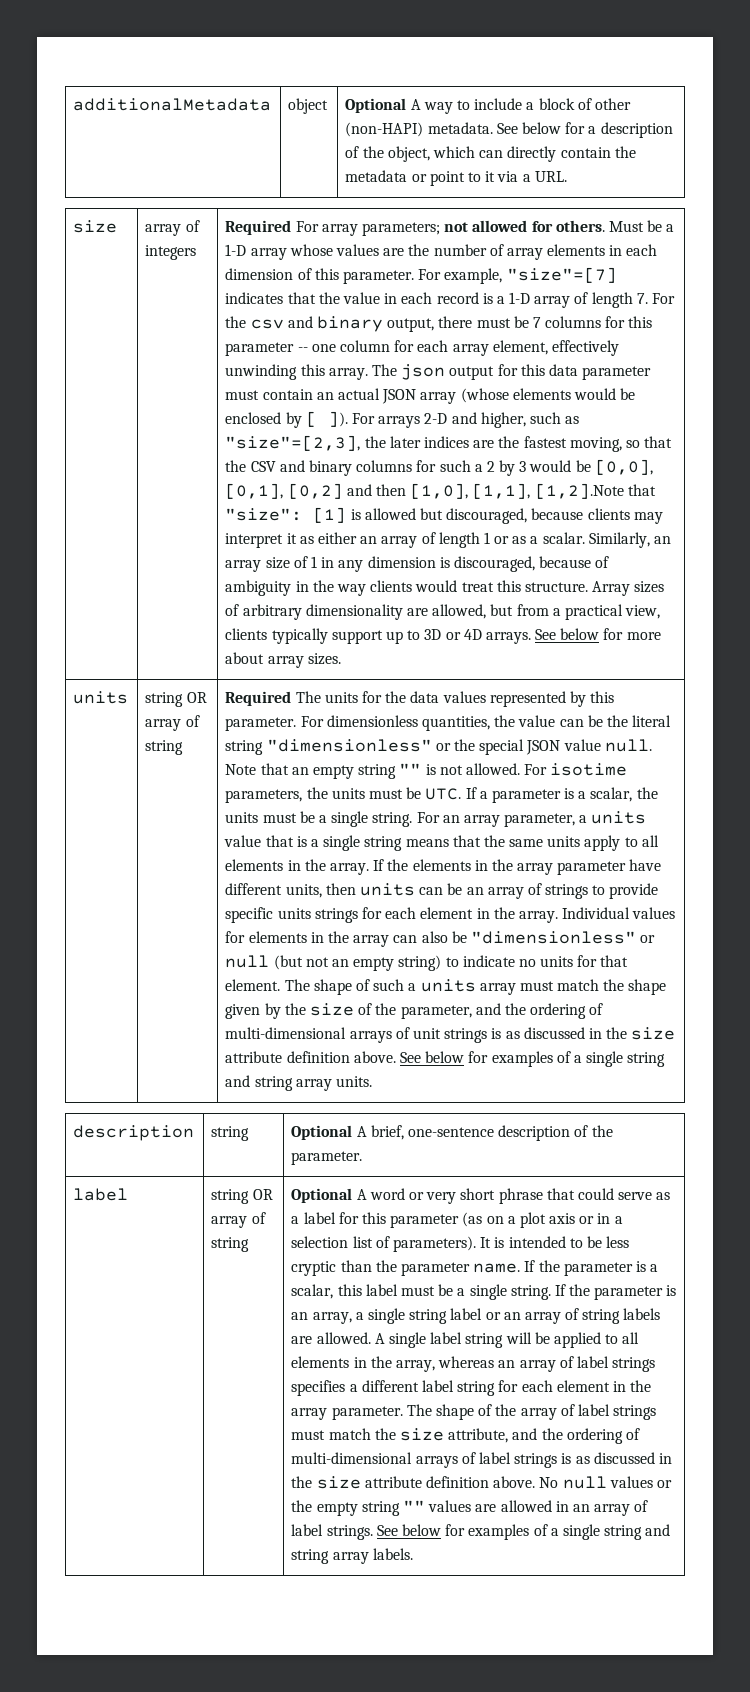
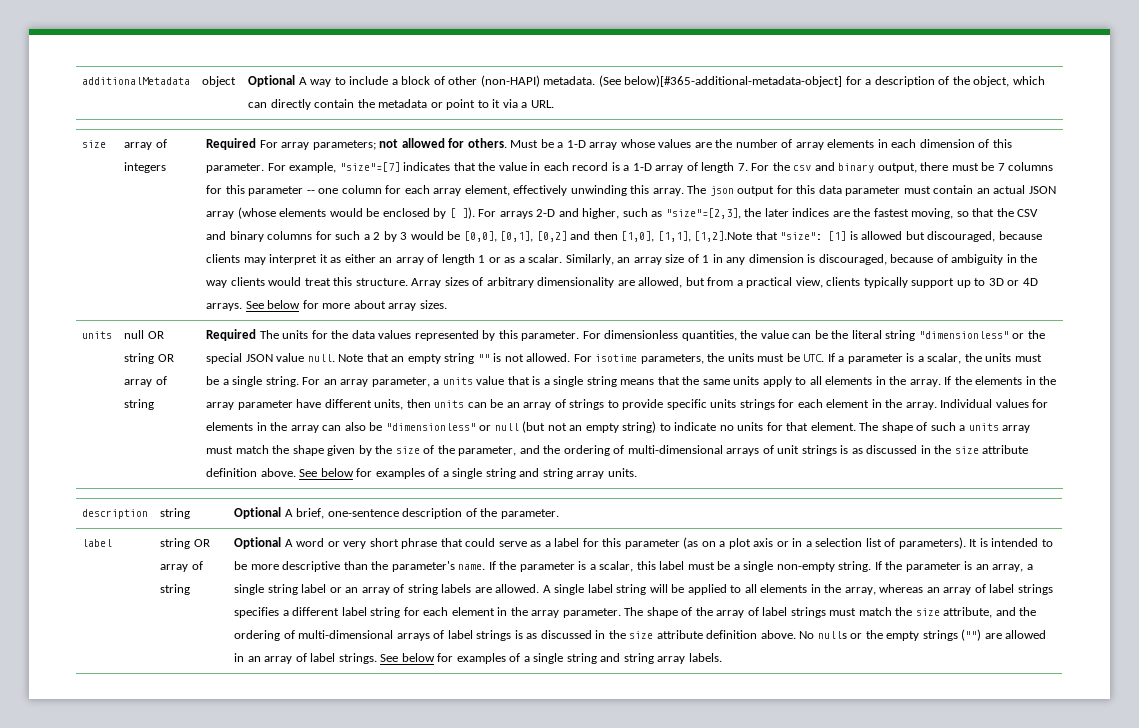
- additionalMetadata | object | Optional A way to include a block of other (non-HAPI) metadata. See below for a description of the object, which can directly contain the metadata or point to it via a URL.
+ additionalMetadata | object | Optional A way to include a block of other (non-HAPI) metadata. (See below)[#365-additional-metadata-object] for a description of the object, which can directly contain the metadata or point to it via a URL.
- units | string OR array of string
+ units | null OR string OR array of string
- It is intended to be less cryptic than the parameter name.
+ It is intended to be more descriptive than the parameter's name.
- If the parameter is a scalar, this label must be a single string.
+ If the parameter is a scalar, this label must be a single non-empty string.
- No null values or the empty string "" values are allowed in an array of label strings.
+ No nulls or the empty strings ("") are allowed in an array of label strings.

